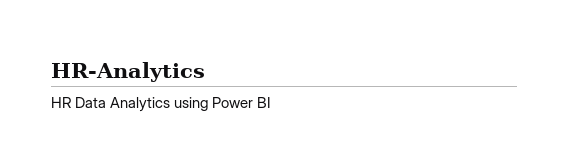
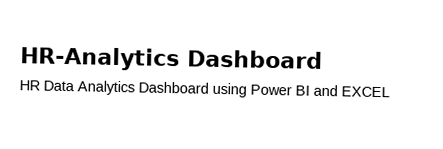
- HR-Analytics
+ HR-Analytics Dashboard
- HR Data Analytics using Power BI
+ HR Data Analytics Dashboard using Power BI and EXCEL

